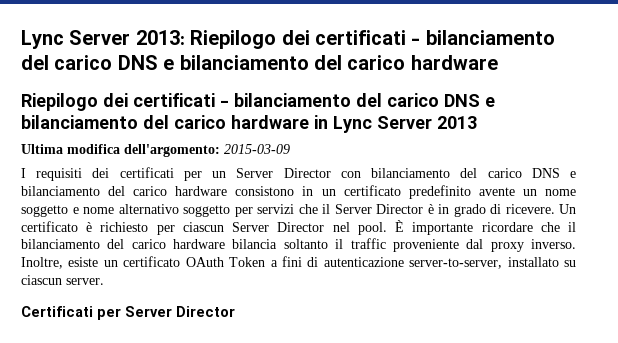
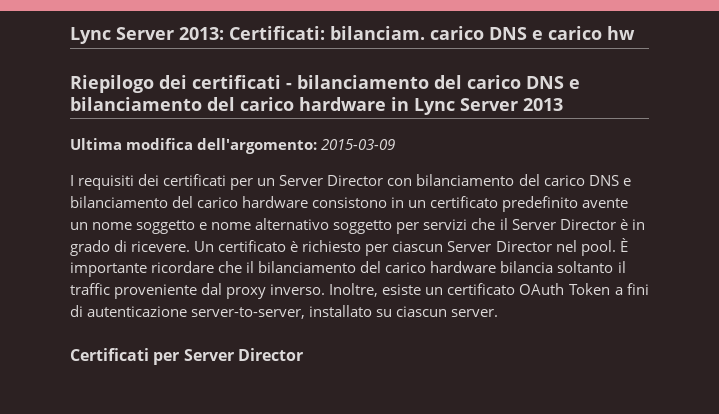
- Lync Server 2013: Riepilogo dei certificati - bilanciamento del carico DNS e bilanciamento del carico hardware
+ Lync Server 2013: Certificati: bilanciam. carico DNS e carico hw

